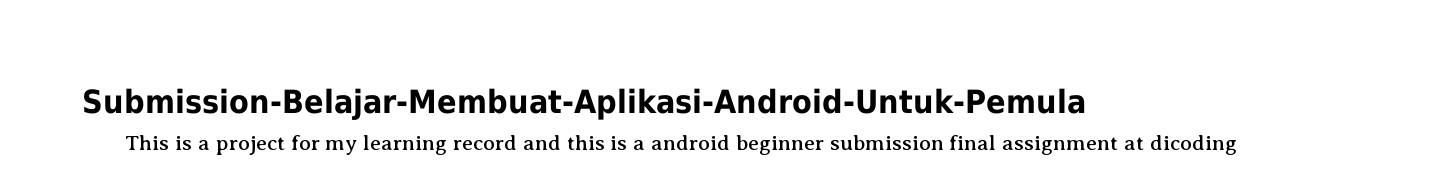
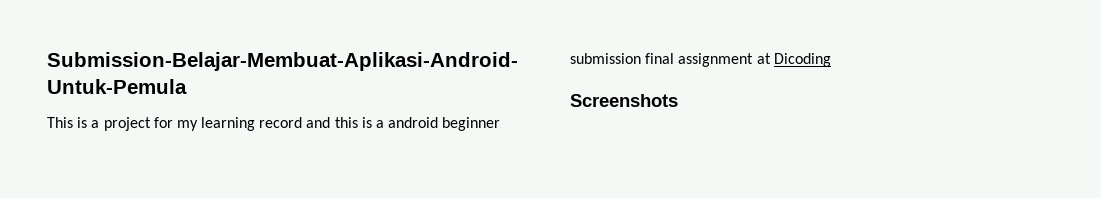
- This is a project for my learning record and this is a android beginner submission final assignment at dicoding
+ This is a project for my learning record and this is a android beginner submission final assignment at Dicoding
+ Screenshots

